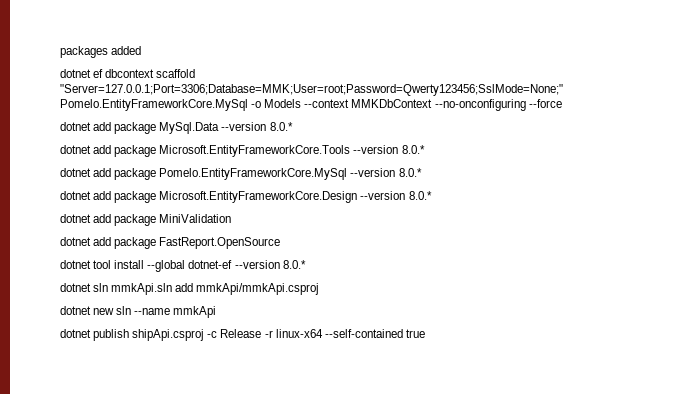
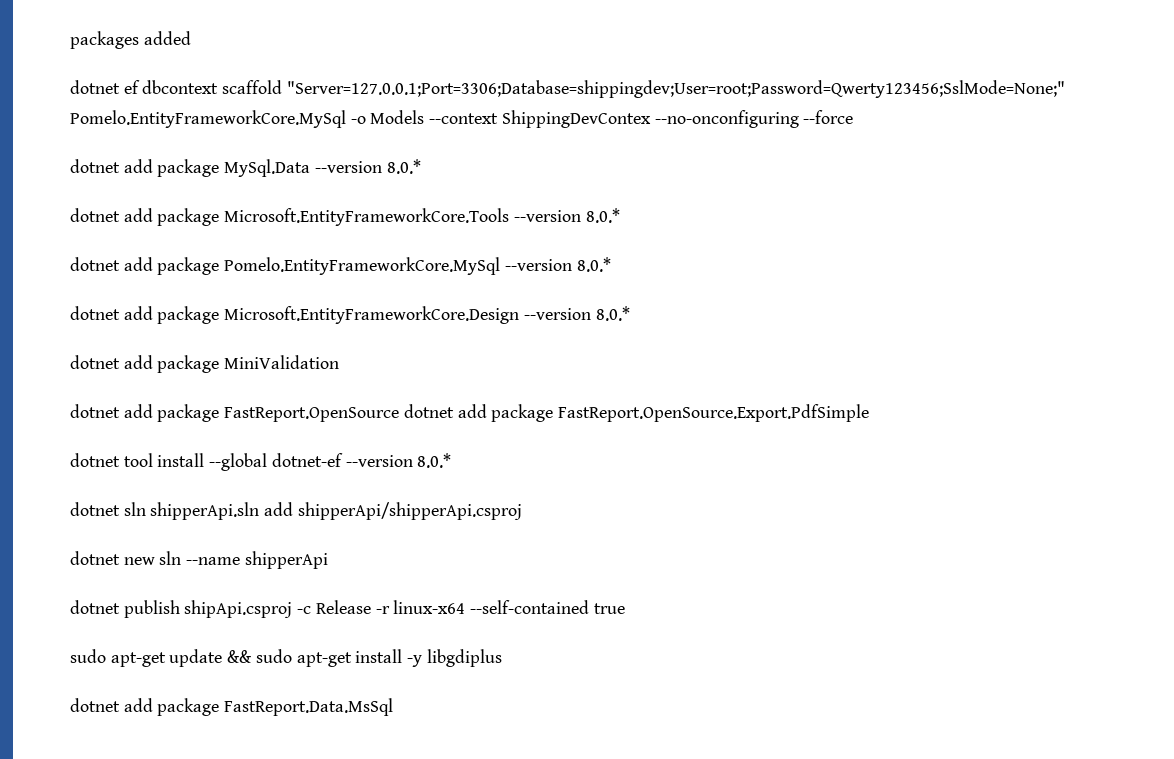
- dotnet ef dbcontext scaffold "Server=127.0.0.1;Port=3306;Database=MMK;User=root;Password=Qwerty123456;SslMode=None;" Pomelo.EntityFrameworkCore.MySql -o Models --context MMKDbContext --no-onconfiguring --force
+ dotnet ef dbcontext scaffold "Server=127.0.0.1;Port=3306;Database=shippingdev;User=root;Password=Qwerty123456;SslMode=None;" Pomelo.EntityFrameworkCore.MySql -o Models --context ShippingDevContex --no-onconfiguring --force
- dotnet add package FastReport.OpenSource
+ dotnet add package FastReport.OpenSource dotnet add package FastReport.OpenSource.Export.PdfSimple
- dotnet sln mmkApi.sln add mmkApi/mmkApi.csproj
+ dotnet sln shipperApi.sln add shipperApi/shipperApi.csproj
- dotnet new sln --name mmkApi
+ dotnet new sln --name shipperApi
+ sudo apt-get update && sudo apt-get install -y libgdiplus
+ dotnet add package FastReport.Data.MsSql

